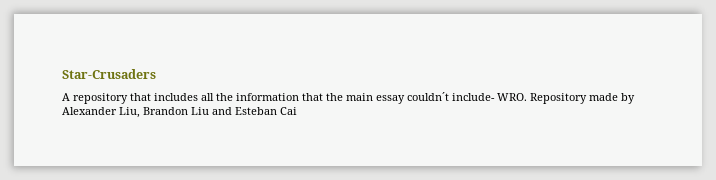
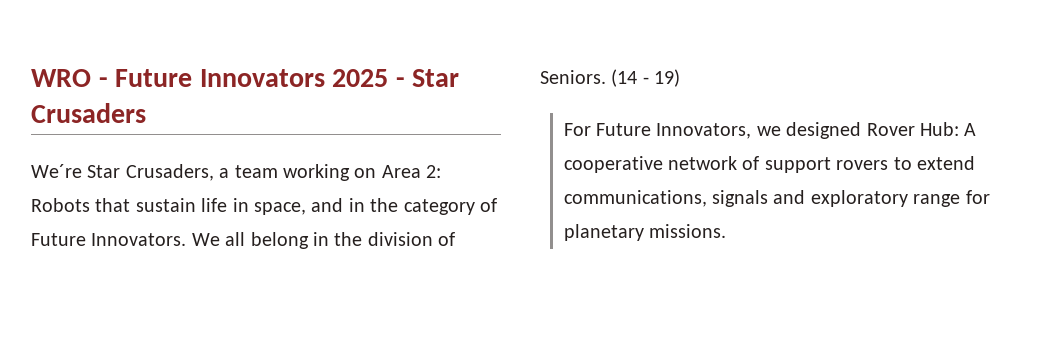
- Star-Crusaders
- A repository that includes all the information that the main essay couldn´t include- WRO. Repository made by Alexander Liu, Brandon Liu and Esteban Cai
+ WRO - Future Innovators 2025 - Star Crusaders
+ We´re Star Crusaders, a team working on Area 2: Robots that sustain life in space, and in the category of Future Innovators. We all belong in the division of Seniors. (14 - 19)
+ For Future Innovators, we designed Rover Hub: A cooperative network of support rovers to extend communications, signals and exploratory range for planetary missions.

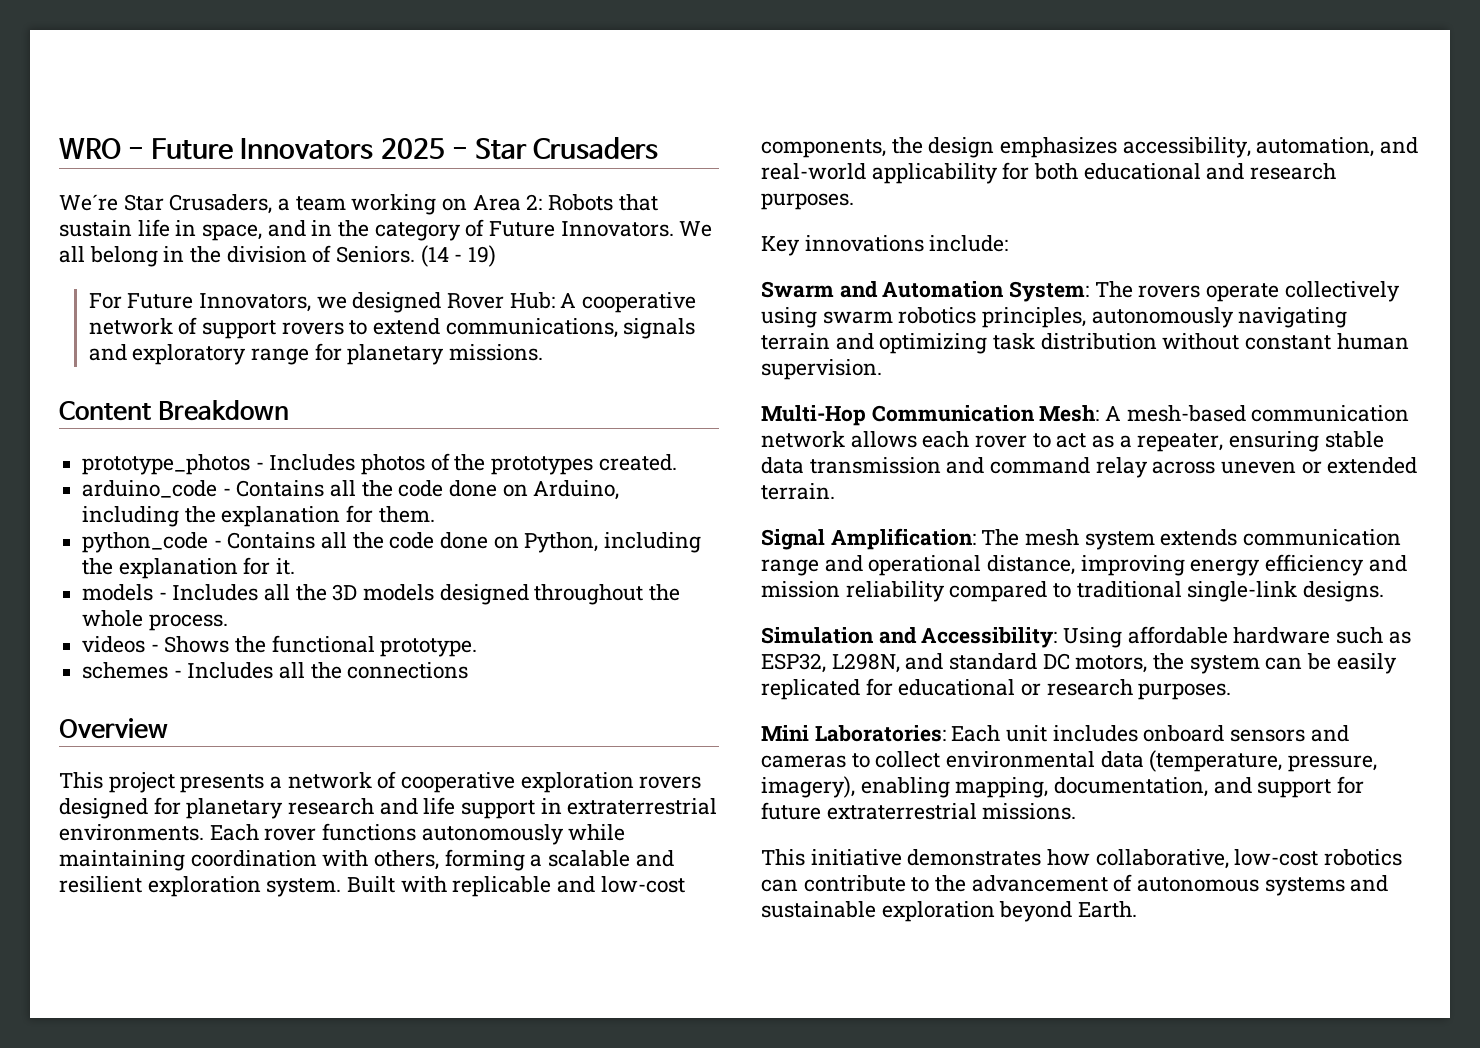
+ Content Breakdown
+ prototype_photos - Includes photos of the prototypes created.
+ arduino_code - Contains all the code done on Arduino, including the explanation for them.
+ python_code - Contains all the code done on Python, including the explanation for it.
+ models - Includes all the 3D models designed throughout the whole process.
+ videos - Shows the functional prototype.
+ schemes - Includes all the connections
+ Overview
+ This project presents a network of cooperative exploration rovers designed for planetary research and life support in extraterrestrial environments. Each rover functions autonomously while maintaining coordination with others, forming a scalable and resilient exploration system. Built with replicable and low-cost components, the design emphasizes accessibility, automation, and real-world applicability for both educational and research purposes.
+ Key innovations include:
+ Swarm and Automation System: The rovers operate collectively using swarm robotics principles, autonomously navigating terrain and optimizing task distribution without constant human supervision.
+ Multi-Hop Communication Mesh: A mesh-based communication network allows each rover to act as a repeater, ensuring stable data transmission and command relay across uneven or extended terrain.
+ Signal Amplification: The mesh system extends communication range and operational distance, improving energy efficiency and mission reliability compared to traditional single-link designs.
+ Simulation and Accessibility: Using affordable hardware such as ESP32, L298N, and standard DC motors, the system can be easily replicated for educational or research purposes.
+ Mini Laboratories: Each unit includes onboard sensors and cameras to collect environmental data (temperature, pressure, imagery), enabling mapping, documentation, and support for future extraterrestrial missions.
+ This initiative demonstrates how collaborative, low-cost robotics can contribute to the advancement of autonomous systems and sustainable exploration beyond Earth.

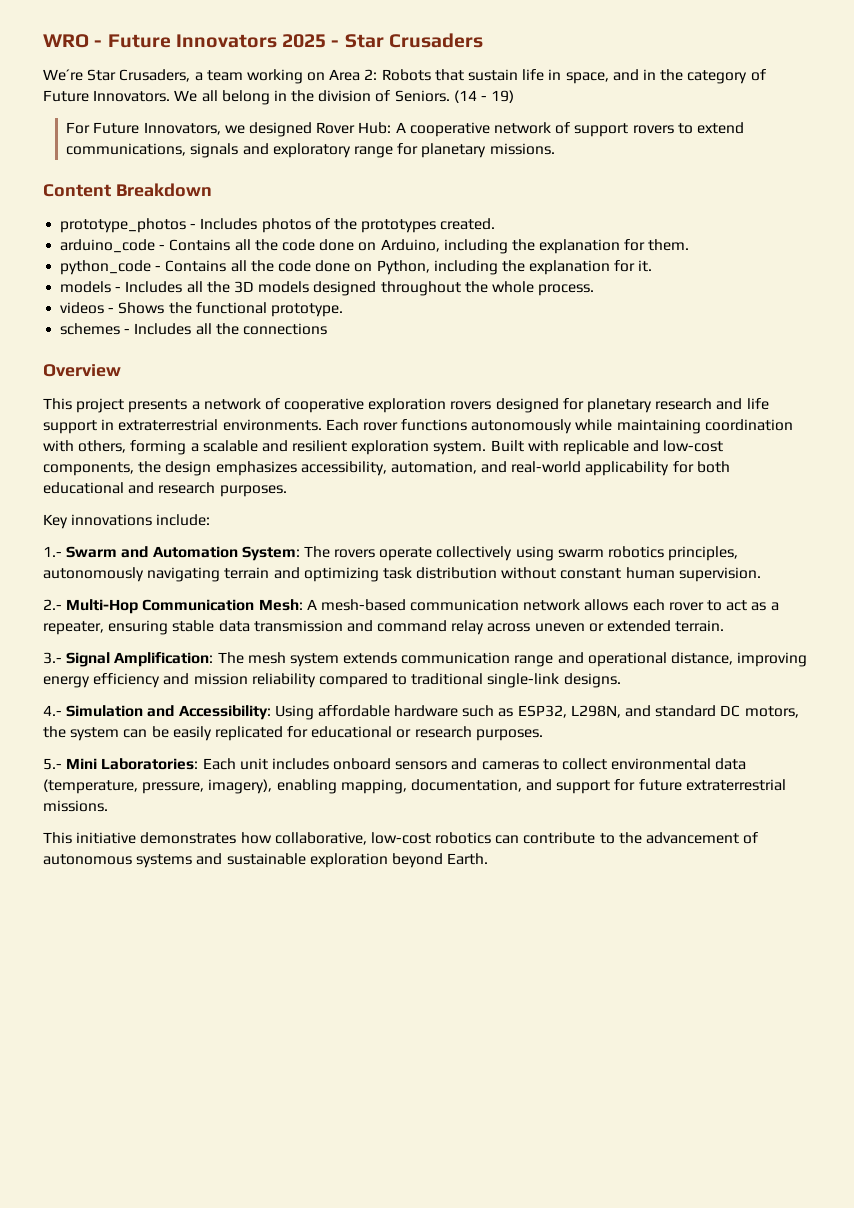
- Swarm and Automation System: The rovers operate collectively using swarm robotics principles, autonomously navigating terrain and optimizing task distribution without constant human supervision.
+ 1.- Swarm and Automation System: The rovers operate collectively using swarm robotics principles, autonomously navigating terrain and optimizing task distribution without constant human supervision.
- Multi-Hop Communication Mesh: A mesh-based communication network allows each rover to act as a repeater, ensuring stable data transmission and command relay across uneven or extended terrain.
+ 2.- Multi-Hop Communication Mesh: A mesh-based communication network allows each rover to act as a repeater, ensuring stable data transmission and command relay across uneven or extended terrain.
- Signal Amplification: The mesh system extends communication range and operational distance, improving energy efficiency and mission reliability compared to traditional single-link designs.
+ 3.- Signal Amplification: The mesh system extends communication range and operational distance, improving energy efficiency and mission reliability compared to traditional single-link designs.
- Simulation and Accessibility: Using affordable hardware such as ESP32, L298N, and standard DC motors, the system can be easily replicated for educational or research purposes.
+ 4.- Simulation and Accessibility: Using affordable hardware such as ESP32, L298N, and standard DC motors, the system can be easily replicated for educational or research purposes.
- Mini Laboratories: Each unit includes onboard sensors and cameras to collect environmental data (temperature, pressure, imagery), enabling mapping, documentation, and support for future extraterrestrial missions.
+ 5.- Mini Laboratories: Each unit includes onboard sensors and cameras to collect environmental data (temperature, pressure, imagery), enabling mapping, documentation, and support for future extraterrestrial missions.

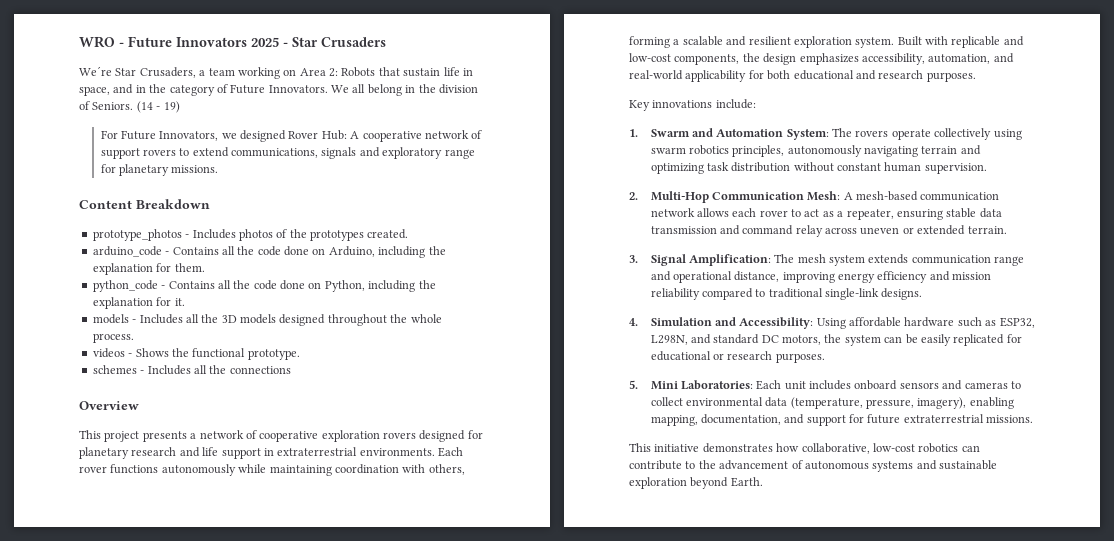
- 1.- Swarm and Automation System: The rovers operate collectively using swarm robotics principles, autonomously navigating terrain and optimizing task distribution without constant human supervision.
+ 1. Swarm and Automation System: The rovers operate collectively using swarm robotics principles, autonomously navigating terrain and optimizing task distribution without constant human supervision.
- 2.- Multi-Hop Communication Mesh: A mesh-based communication network allows each rover to act as a repeater, ensuring stable data transmission and command relay across uneven or extended terrain.
+ 2. Multi-Hop Communication Mesh: A mesh-based communication network allows each rover to act as a repeater, ensuring stable data transmission and command relay across uneven or extended terrain.
- 3.- Signal Amplification: The mesh system extends communication range and operational distance, improving energy efficiency and mission reliability compared to traditional single-link designs.
+ 3. Signal Amplification: The mesh system extends communication range and operational distance, improving energy efficiency and mission reliability compared to traditional single-link designs.
- 4.- Simulation and Accessibility: Using affordable hardware such as ESP32, L298N, and standard DC motors, the system can be easily replicated for educational or research purposes.
+ 4. Simulation and Accessibility: Using affordable hardware such as ESP32, L298N, and standard DC motors, the system can be easily replicated for educational or research purposes.
- 5.- Mini Laboratories: Each unit includes onboard sensors and cameras to collect environmental data (temperature, pressure, imagery), enabling mapping, documentation, and support for future extraterrestrial missions.
+ 5. Mini Laboratories: Each unit includes onboard sensors and cameras to collect environmental data (temperature, pressure, imagery), enabling mapping, documentation, and support for future extraterrestrial missions.

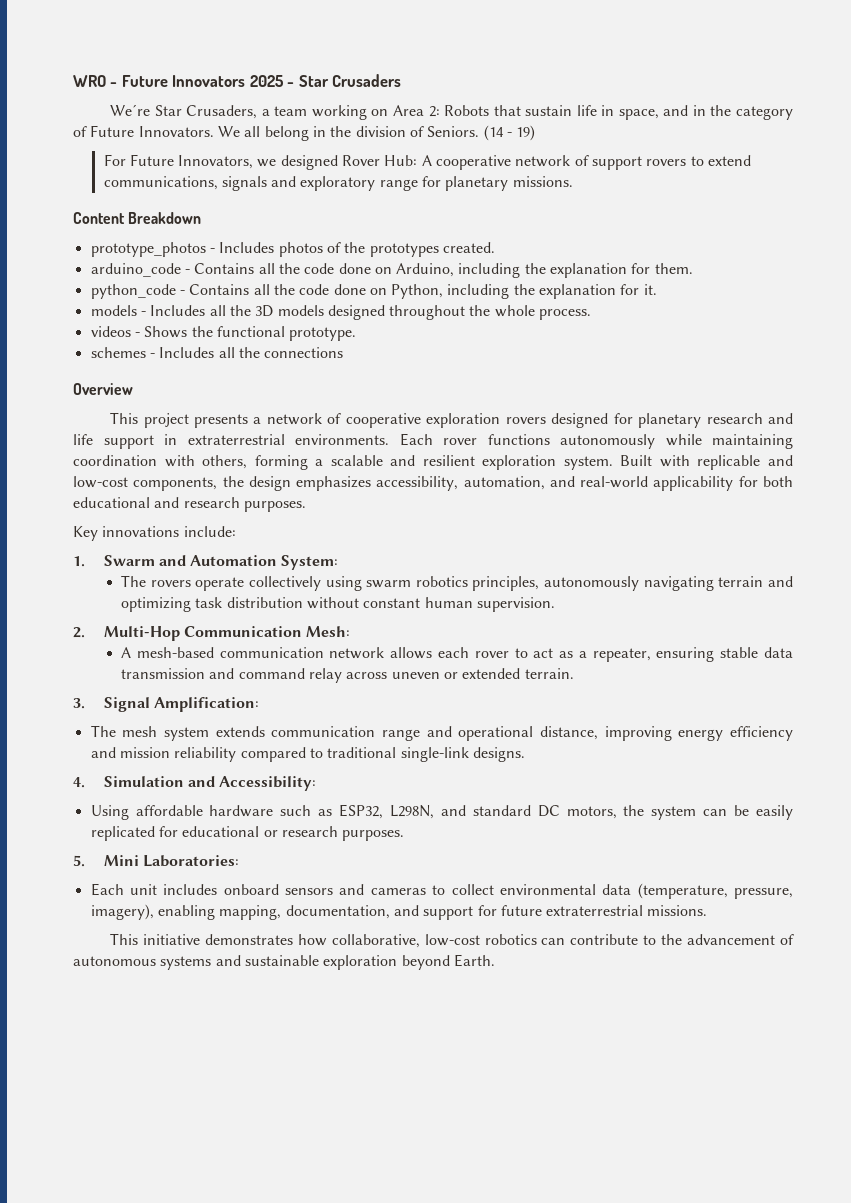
- 1. Swarm and Automation System: The rovers operate collectively using swarm robotics principles, autonomously navigating terrain and optimizing task distribution without constant human supervision.
+ 1. Swarm and Automation System:
+ The rovers operate collectively using swarm robotics principles, autonomously navigating terrain and optimizing task distribution without constant human supervision.
- 2. Multi-Hop Communication Mesh: A mesh-based communication network allows each rover to act as a repeater, ensuring stable data transmission and command relay across uneven or extended terrain.
+ 2. Multi-Hop Communication Mesh:
+ A mesh-based communication network allows each rover to act as a repeater, ensuring stable data transmission and command relay across uneven or extended terrain.
- 3. Signal Amplification: The mesh system extends communication range and operational distance, improving energy efficiency and mission reliability compared to traditional single-link designs.
+ 3. Signal Amplification:
+ The mesh system extends communication range and operational distance, improving energy efficiency and mission reliability compared to traditional single-link designs.
- 4. Simulation and Accessibility: Using affordable hardware such as ESP32, L298N, and standard DC motors, the system can be easily replicated for educational or research purposes.
+ 4. Simulation and Accessibility:
+ Using affordable hardware such as ESP32, L298N, and standard DC motors, the system can be easily replicated for educational or research purposes.
- 5. Mini Laboratories: Each unit includes onboard sensors and cameras to collect environmental data (temperature, pressure, imagery), enabling mapping, documentation, and support for future extraterrestrial missions.
+ 5. Mini Laboratories:
+ Each unit includes onboard sensors and cameras to collect environmental data (temperature, pressure, imagery), enabling mapping, documentation, and support for future extraterrestrial missions.

